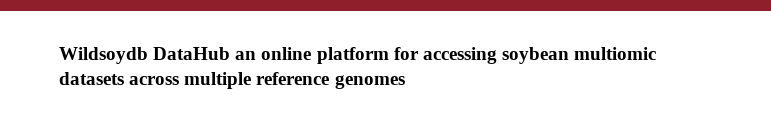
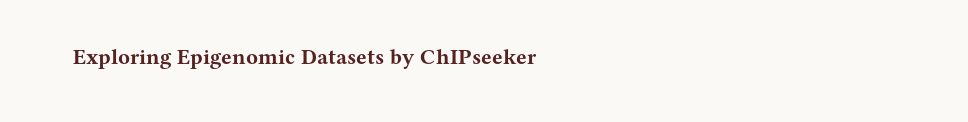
- Wildsoydb DataHub an online platform for accessing soybean multiomic datasets across multiple reference genomes
+ Exploring Epigenomic Datasets by ChIPseeker

